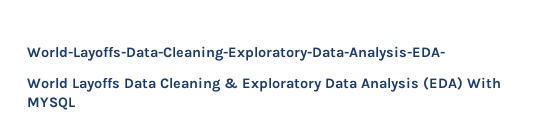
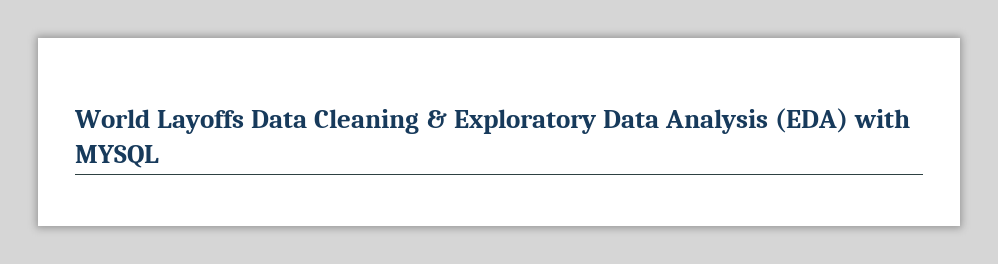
- World-Layoffs-Data-Cleaning-Exploratory-Data-Analysis-EDA-
- World Layoffs Data Cleaning & Exploratory Data Analysis (EDA) With MYSQL
+ World Layoffs Data Cleaning & Exploratory Data Analysis (EDA) with MYSQL

